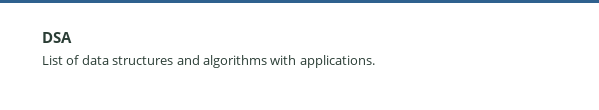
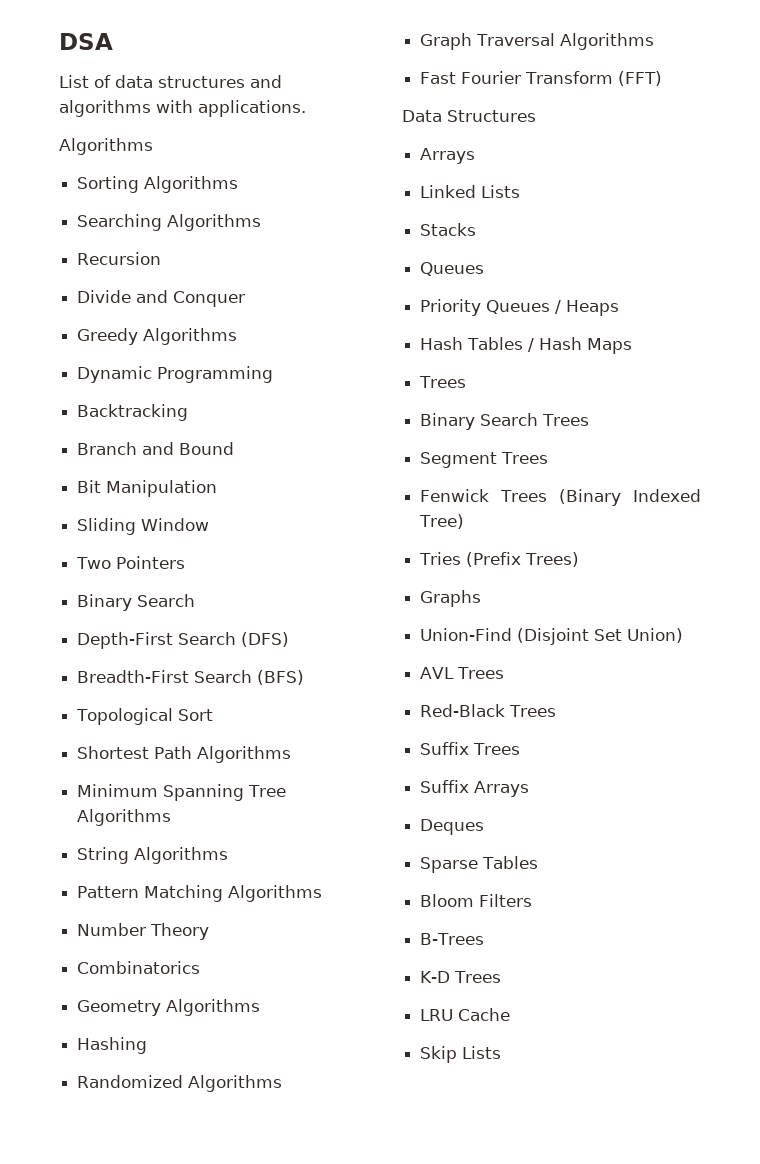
  List of data structures and algorithms with applications.
+ Algorithms
+ Sorting Algorithms
+ Searching Algorithms
+ Recursion
+ Divide and Conquer
+ Greedy Algorithms
+ Dynamic Programming
+ Backtracking
+ Branch and Bound
+ Bit Manipulation
+ Sliding Window
+ Two Pointers
+ Binary Search
+ Depth-First Search (DFS)
+ Breadth-First Search (BFS)
+ Topological Sort
+ Shortest Path Algorithms
+ Minimum Spanning Tree Algorithms
+ String Algorithms
+ Pattern Matching Algorithms
+ Number Theory
+ Combinatorics
+ Geometry Algorithms
+ Hashing
+ Randomized Algorithms
+ Graph Traversal Algorithms
+ Fast Fourier Transform (FFT)
+ Data Structures
+ Arrays
+ Linked Lists
+ Stacks
+ Queues
+ Priority Queues / Heaps
+ Hash Tables / Hash Maps
+ Trees
+ Binary Search Trees
+ Segment Trees
+ Fenwick Trees (Binary Indexed Tree)
+ Tries (Prefix Trees)
+ Graphs
+ Union-Find (Disjoint Set Union)
+ AVL Trees
+ Red-Black Trees
+ Suffix Trees
+ Suffix Arrays
+ Deques
+ Sparse Tables
+ Bloom Filters
+ B-Trees
+ K-D Trees
+ LRU Cache
+ Skip Lists

